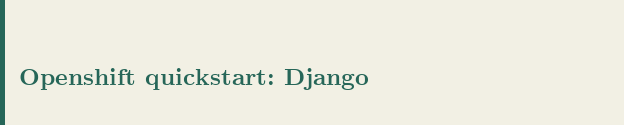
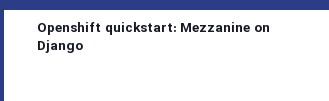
- Openshift quickstart: Django
+ Openshift quickstart: Mezzanine on Django

